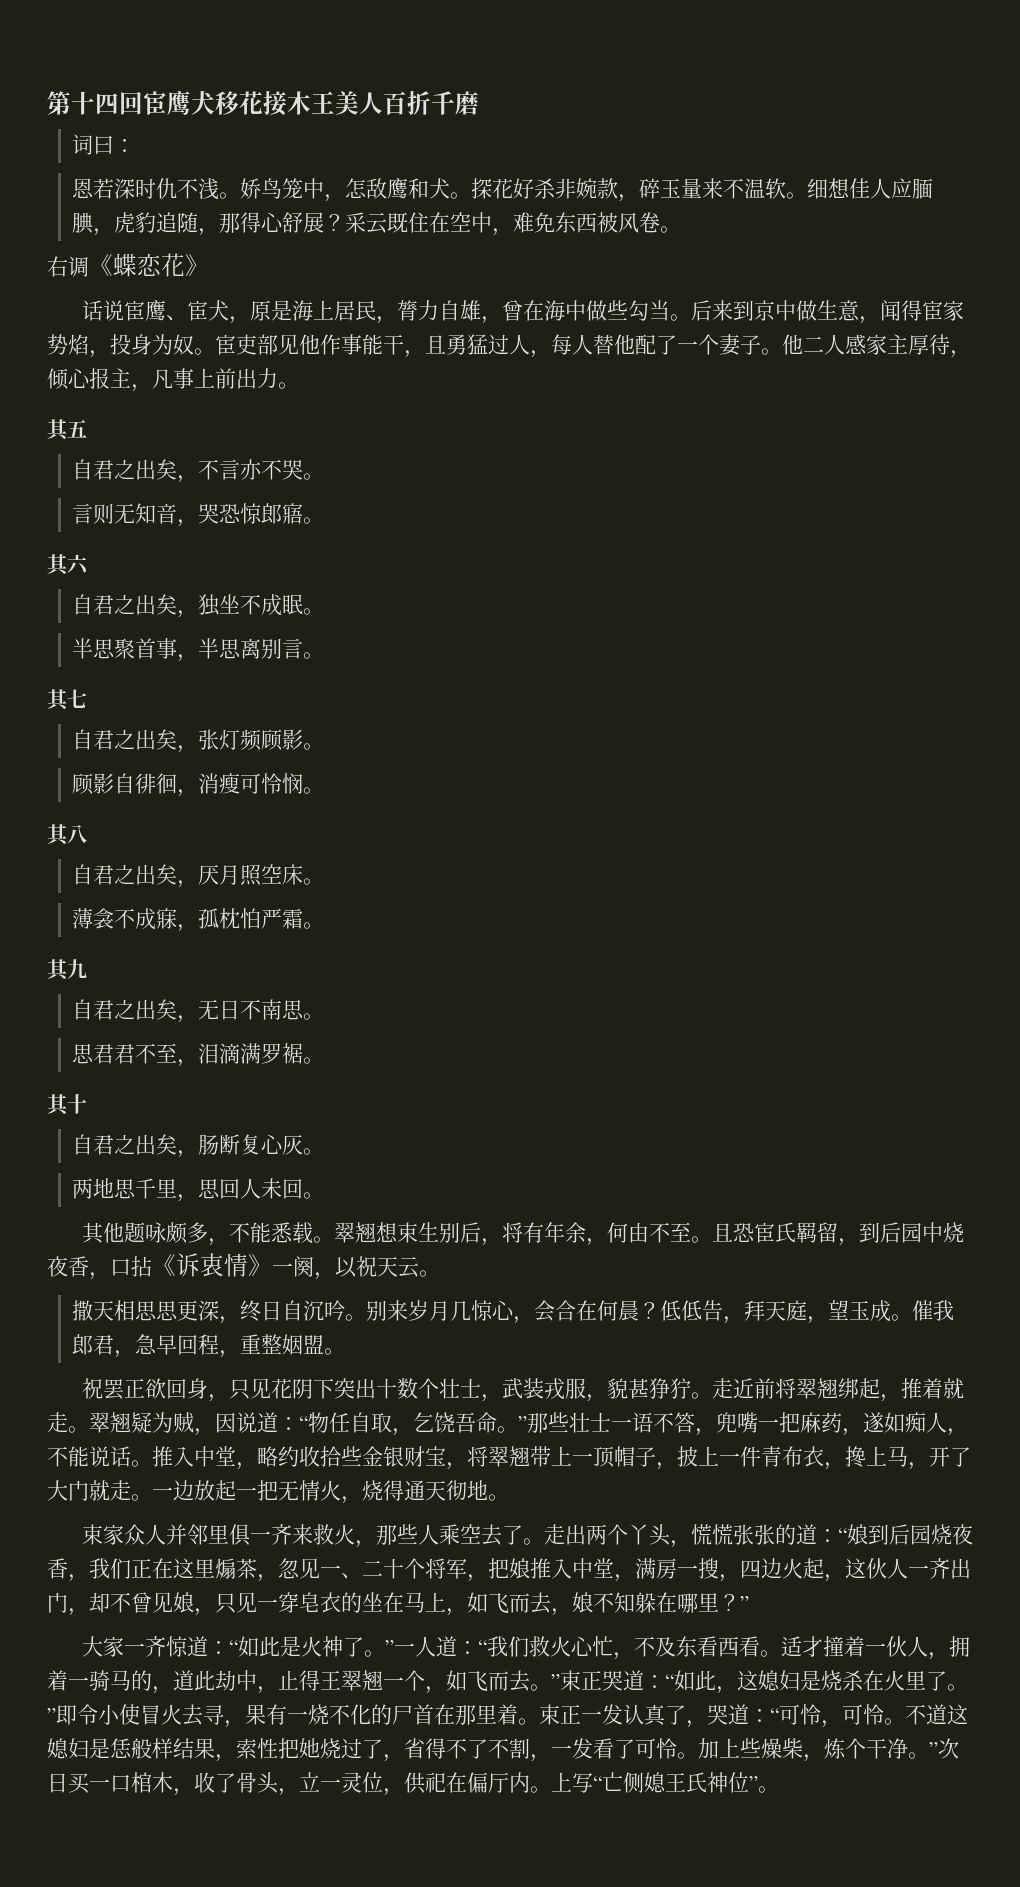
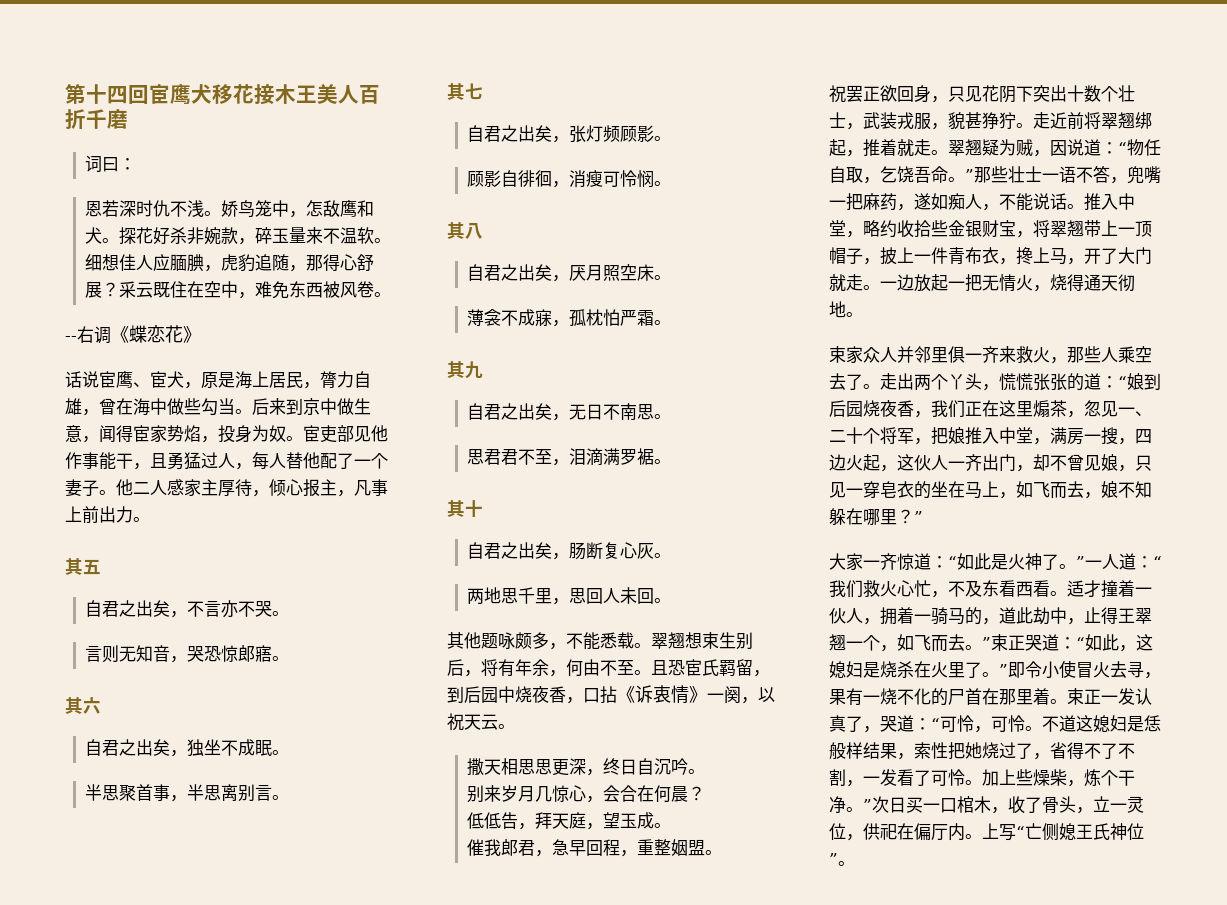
- 右调《蝶恋花》
+ --右调《蝶恋花》
- 撒天相思思更深，终日自沉吟。别来岁月几惊心，会合在何晨？低低告，拜天庭，望玉成。催我郎君，急早回程，重整姻盟。
+ 撒天相思思更深，终日自沉吟。
+ 别来岁月几惊心，会合在何晨？
+ 低低告，拜天庭，望玉成。
+ 催我郎君，急早回程，重整姻盟。

